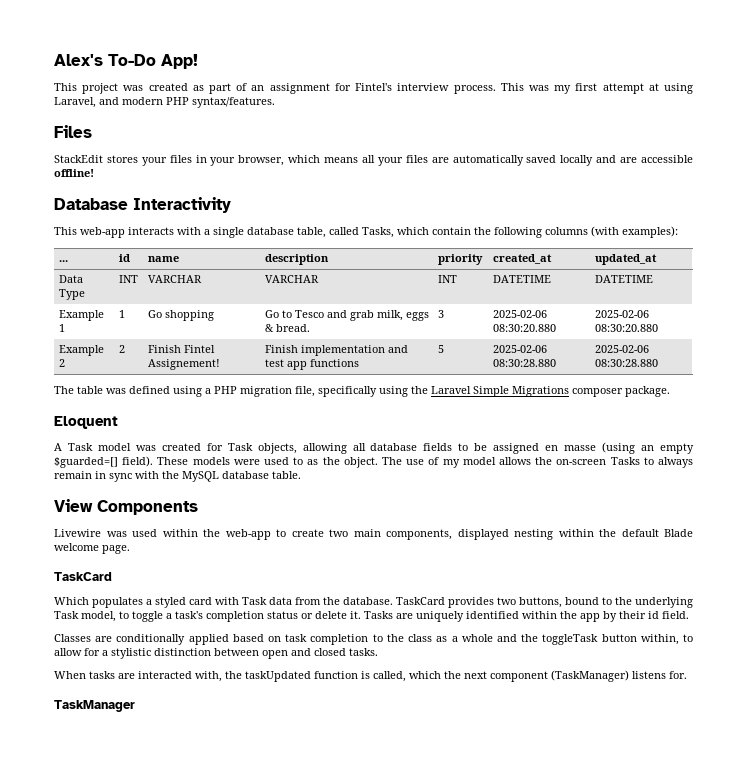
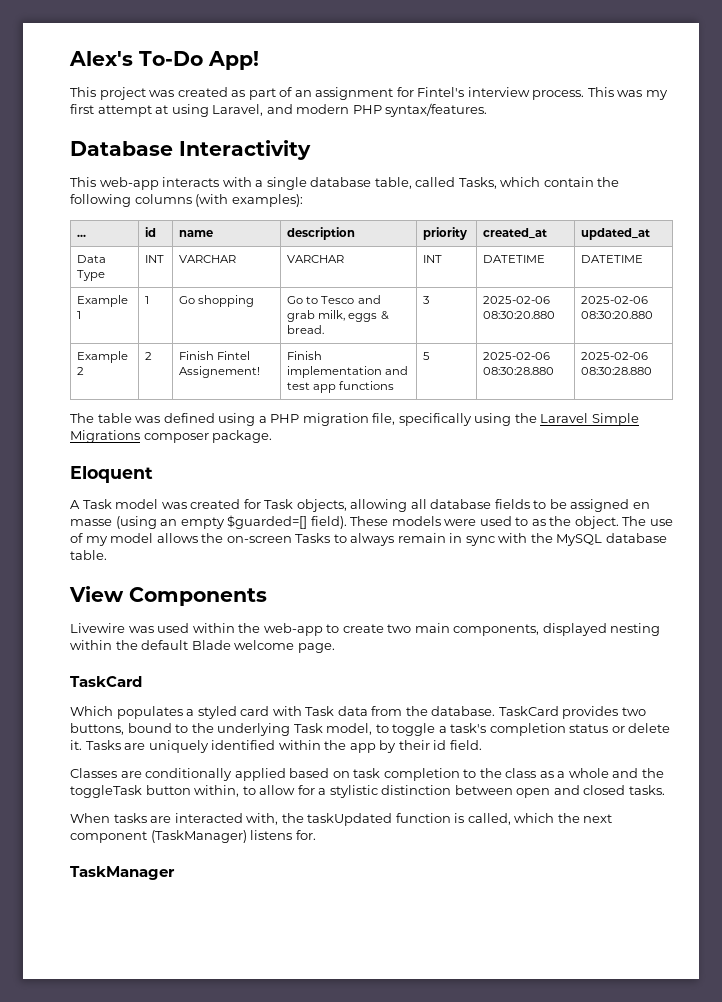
- Files
- StackEdit stores your files in your browser, which means all your files are automatically saved locally and are accessible offline!

